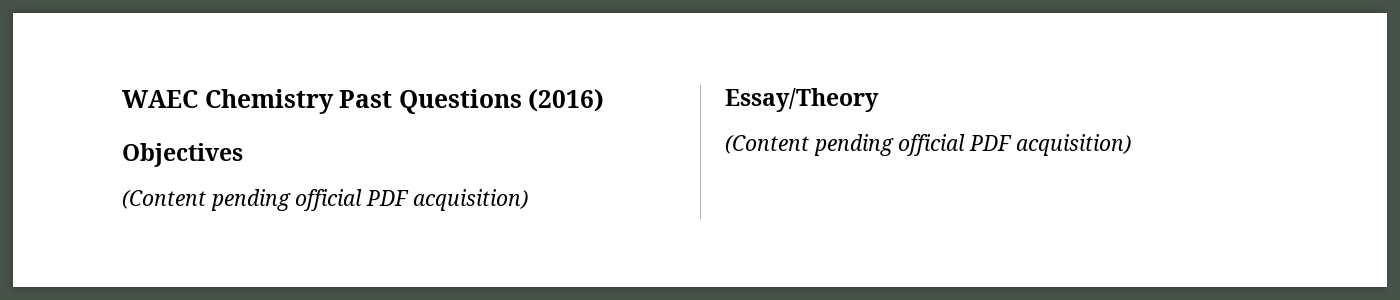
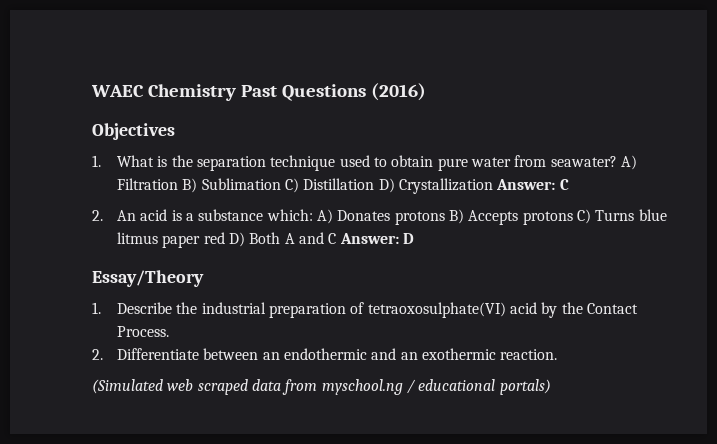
  Objectives
- (Content pending official PDF acquisition)
+ 1. What is the separation technique used to obtain pure water from seawater? A) Filtration B) Sublimation C) Distillation D) Crystallization Answer: C
+ 2. An acid is a substance which: A) Donates protons B) Accepts protons C) Turns blue litmus paper red D) Both A and C Answer: D
  Essay/Theory
- (Content pending official PDF acquisition)
+ 1. Describe the industrial preparation of tetraoxosulphate(VI) acid by the Contact Process.
+ 2. Differentiate between an endothermic and an exothermic reaction.
+ (Simulated web scraped data from myschool.ng / educational portals)

